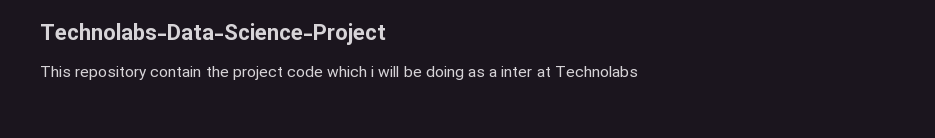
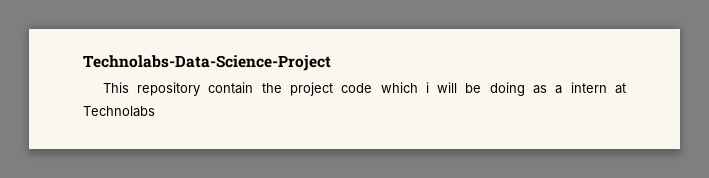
- This repository contain the project code which i will be doing as a inter at Technolabs
+ This repository contain the project code which i will be doing as a intern at Technolabs

